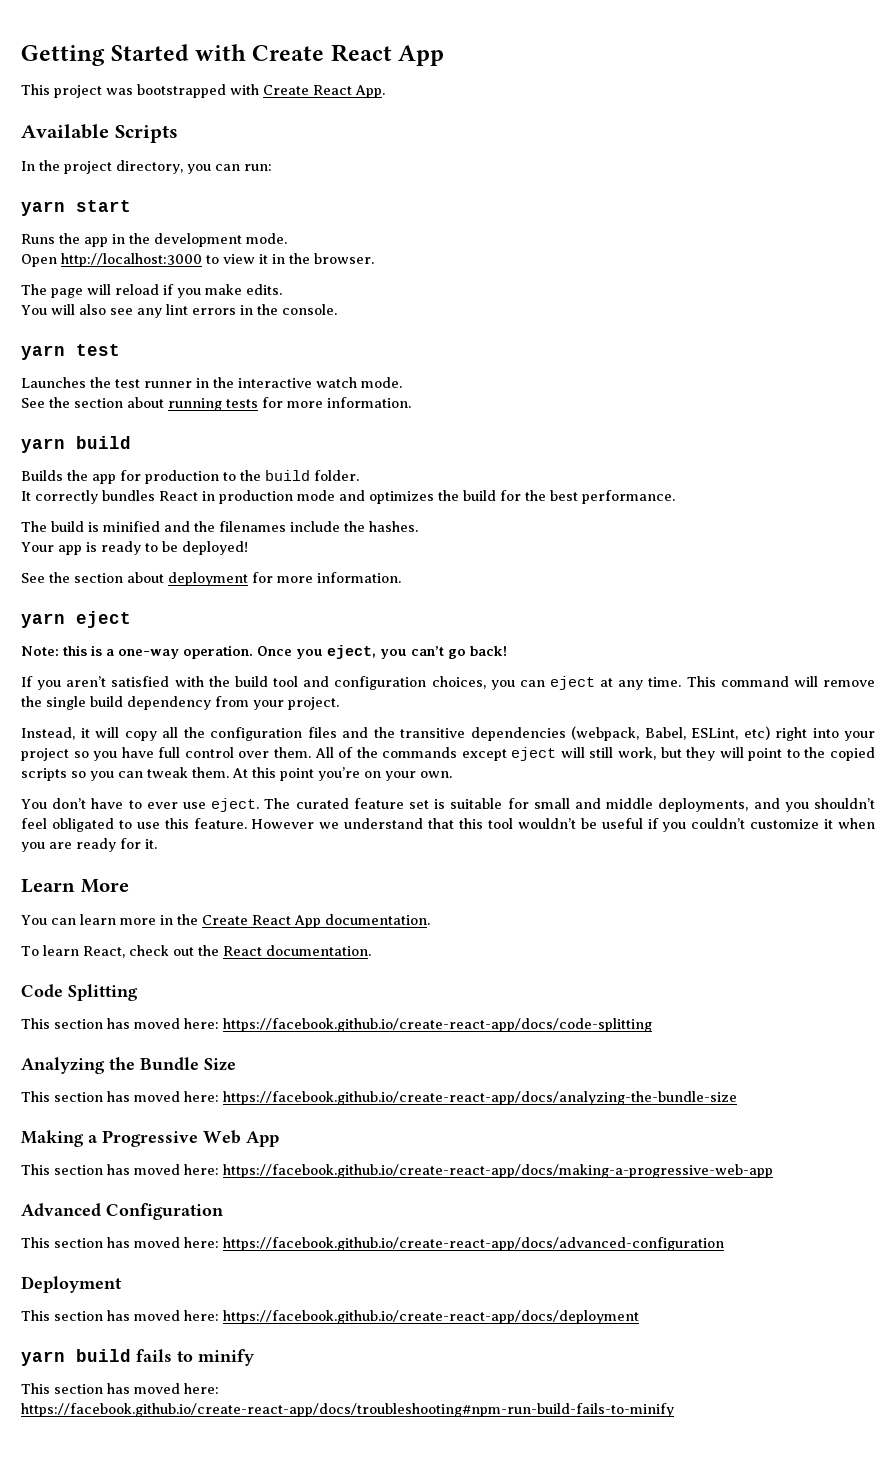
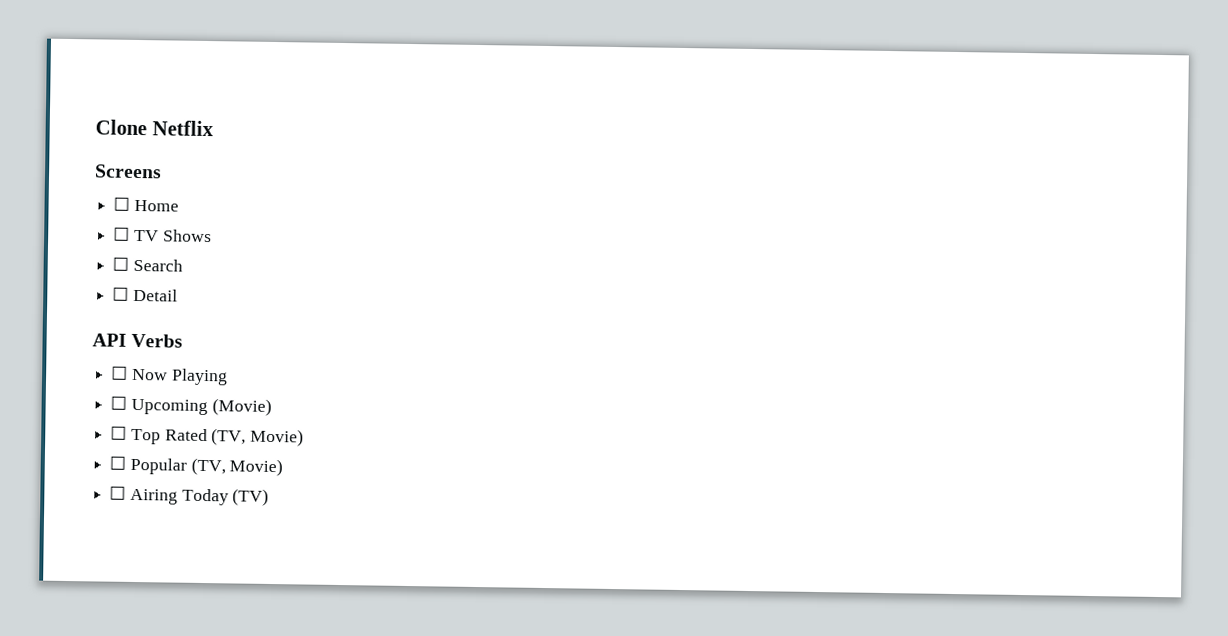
- Getting Started with Create React App
- This project was bootstrapped with Create React App.
- Available Scripts
- In the project directory, you can run:
- yarn start
- Runs the app in the development mode.
- Open http://localhost:3000 to view it in the browser.
- The page will reload if you make edits.
- You will also see any lint errors in the console.
- yarn test
- Launches the test runner in the interactive watch mode.
- See the section about running tests for more information.
- yarn build
- Builds the app for production to the build folder.
- It correctly bundles React in production mode and optimizes the build for the best performance.
- The build is minified and the filenames include the hashes.
- Your app is ready to be deployed!
- See the section about deployment for more information.
- yarn eject
- Note: this is a one-way operation. Once you eject, you can’t go back!
- If you aren’t satisfied with the build tool and configuration choices, you can eject at any time. This command will remove the single build dependency from your project.
- Instead, it will copy all the configuration files and the transitive dependencies (webpack, Babel, ESLint, etc) right into your project so you have full control over them. All of the commands except eject will still work, but they will point to the copied scripts so you can tweak them. At this point you’re on your own.
- You don’t have to ever use eject. The curated feature set is suitable for small and middle deployments, and you shouldn’t feel obligated to use this feature. However we understand that this tool wouldn’t be useful if you couldn’t customize it when you are ready for it.
- Learn More
- You can learn more in the Create React App documentation.
- To learn React, check out the React documentation.
- Code Splitting
- This section has moved here: https://facebook.github.io/create-react-app/docs/code-splitting
- Analyzing the Bundle Size
- This section has moved here: https://facebook.github.io/create-react-app/docs/analyzing-the-bundle-size
- Making a Progressive Web App
- This section has moved here: https://facebook.github.io/create-react-app/docs/making-a-progressive-web-app
- Advanced Configuration
- This section has moved here: https://facebook.github.io/create-react-app/docs/advanced-configuration
- Deployment
- This section has moved here: https://facebook.github.io/create-react-app/docs/deployment
- yarn build fails to minify
- This section has moved here: https://facebook.github.io/create-react-app/docs/troubleshooting#npm-run-build-fails-to-minify
+ Clone Netflix
+ Screens
+ ☐ Home
+ ☐ TV Shows
+ ☐ Search
+ ☐ Detail
+ API Verbs
+ ☐ Now Playing
+ ☐ Upcoming (Movie)
+ ☐ Top Rated (TV, Movie)
+ ☐ Popular (TV, Movie)
+ ☐ Airing Today (TV)

